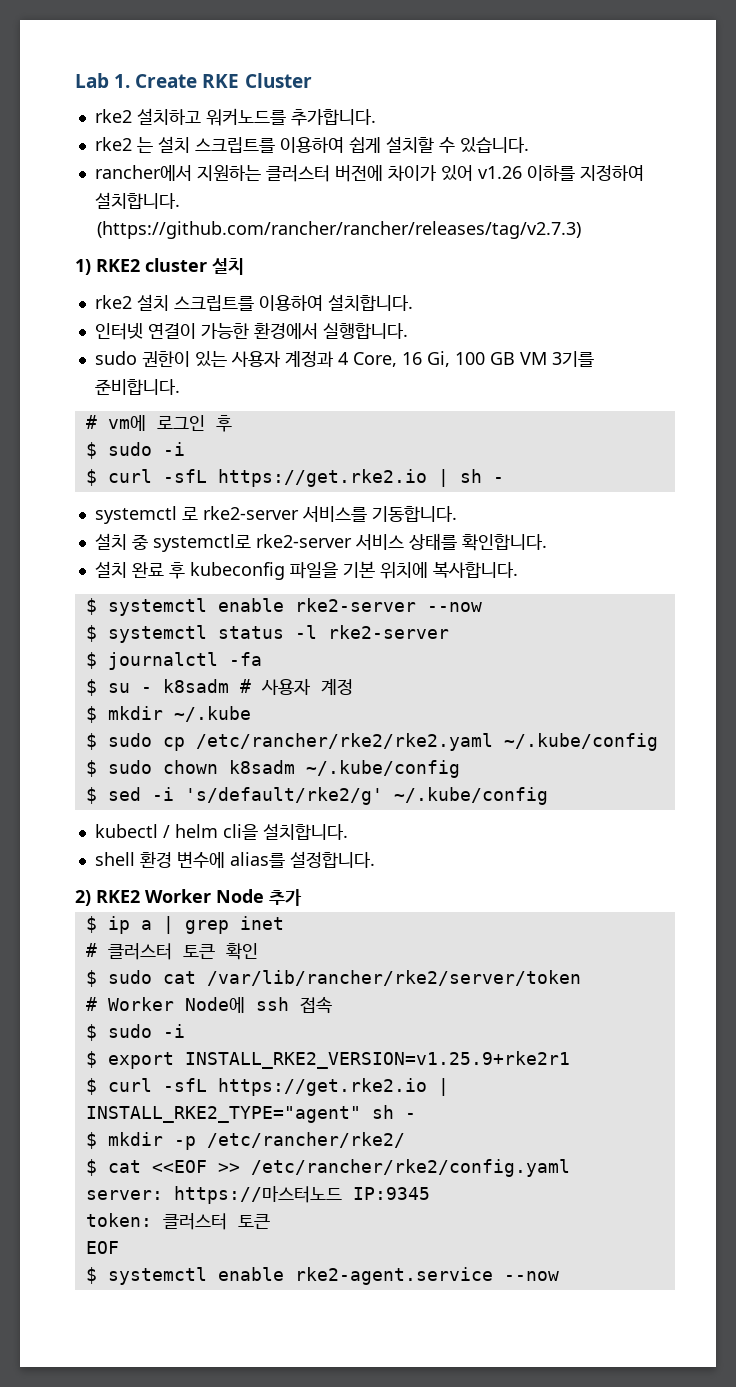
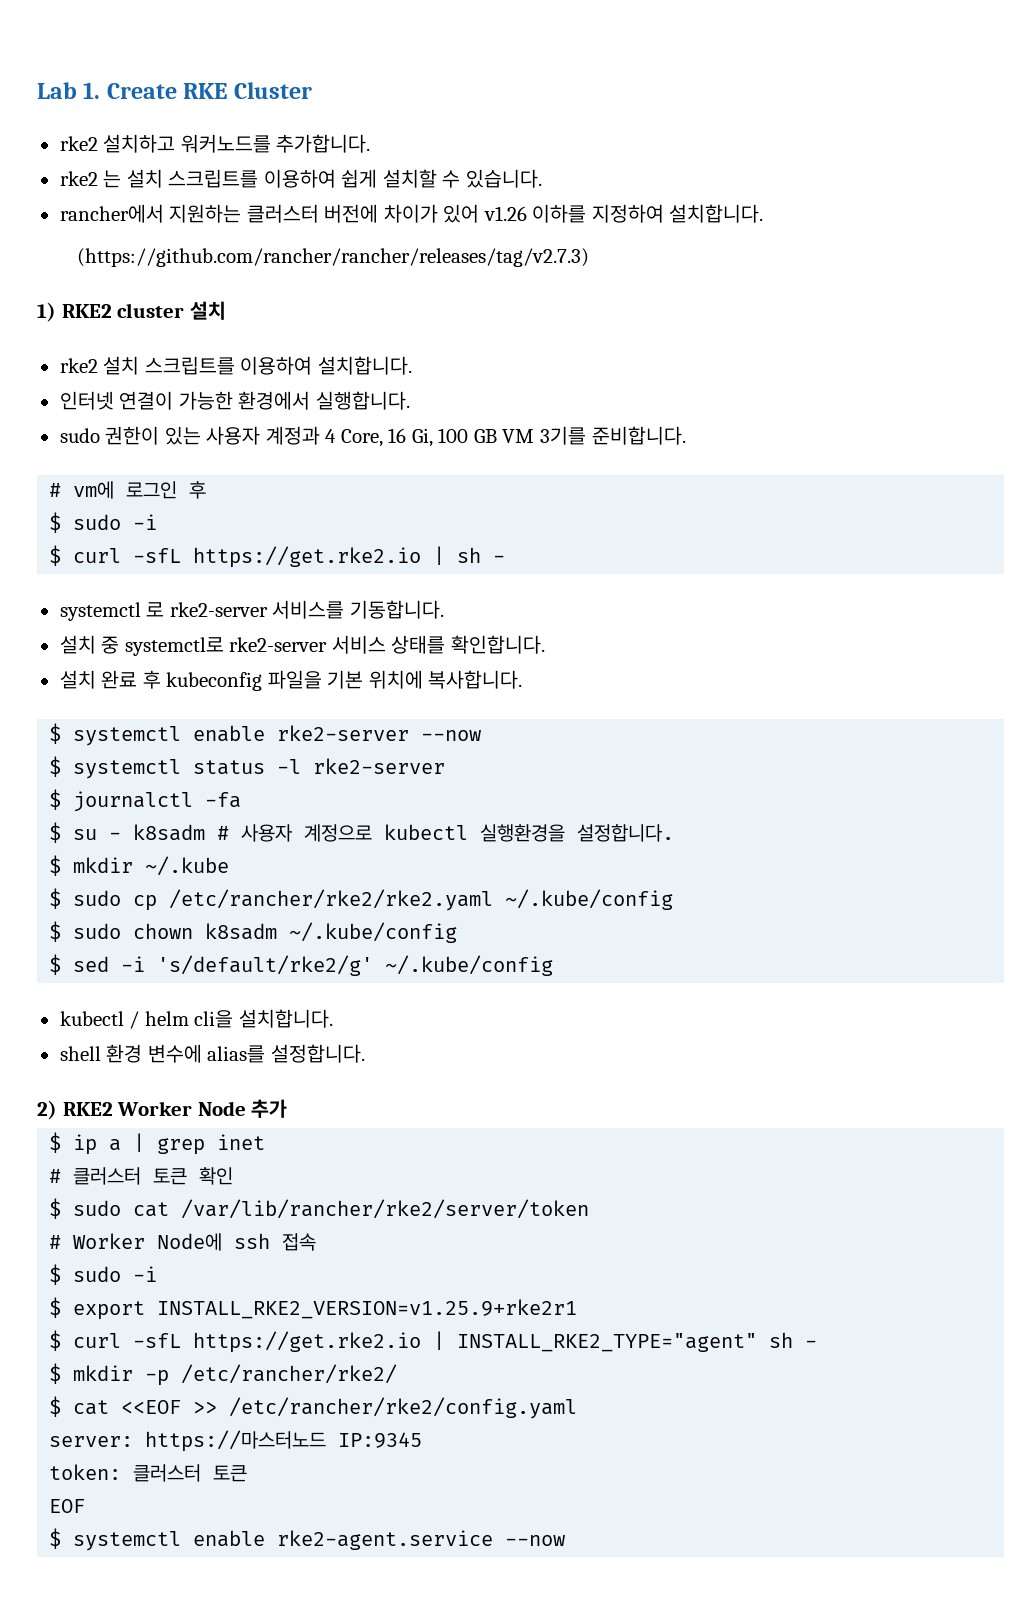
- $ su - k8sadm # 사용자 계정
+ $ su - k8sadm # 사용자 계정으로 kubectl 실행환경을 설정합니다.

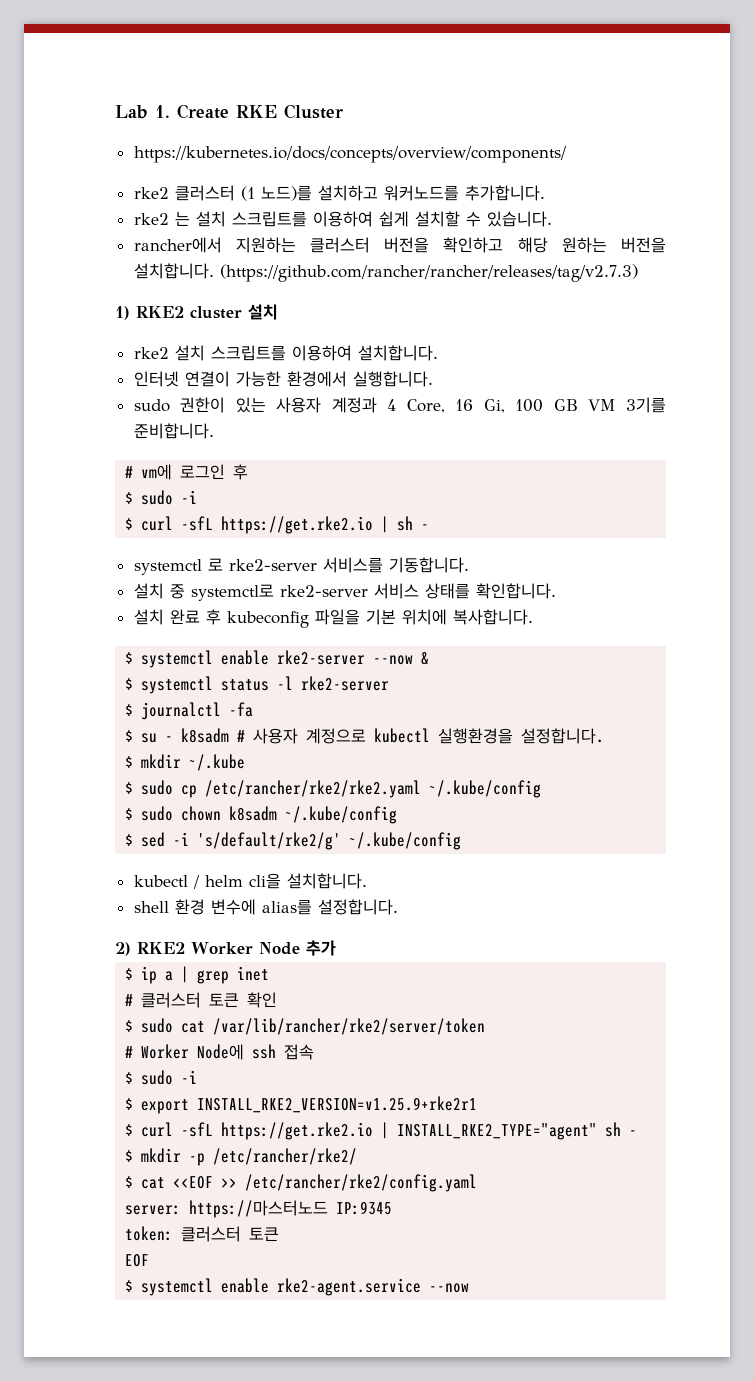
- rke2 설치하고 워커노드를 추가합니다.
+ https://kubernetes.io/docs/concepts/overview/components/
+ rke2 클러스터 (1 노드)를 설치하고 워커노드를 추가합니다.
- rancher에서 지원하는 클러스터 버전에 차이가 있어 v1.26 이하를 지정하여 설치합니다.
- (https://github.com/rancher/rancher/releases/tag/v2.7.3)
+ rancher에서 지원하는 클러스터 버전을 확인하고 해당 원하는 버전을 설치합니다. (https://github.com/rancher/rancher/releases/tag/v2.7.3)
- $ systemctl enable rke2-server --now
+ $ systemctl enable rke2-server --now &

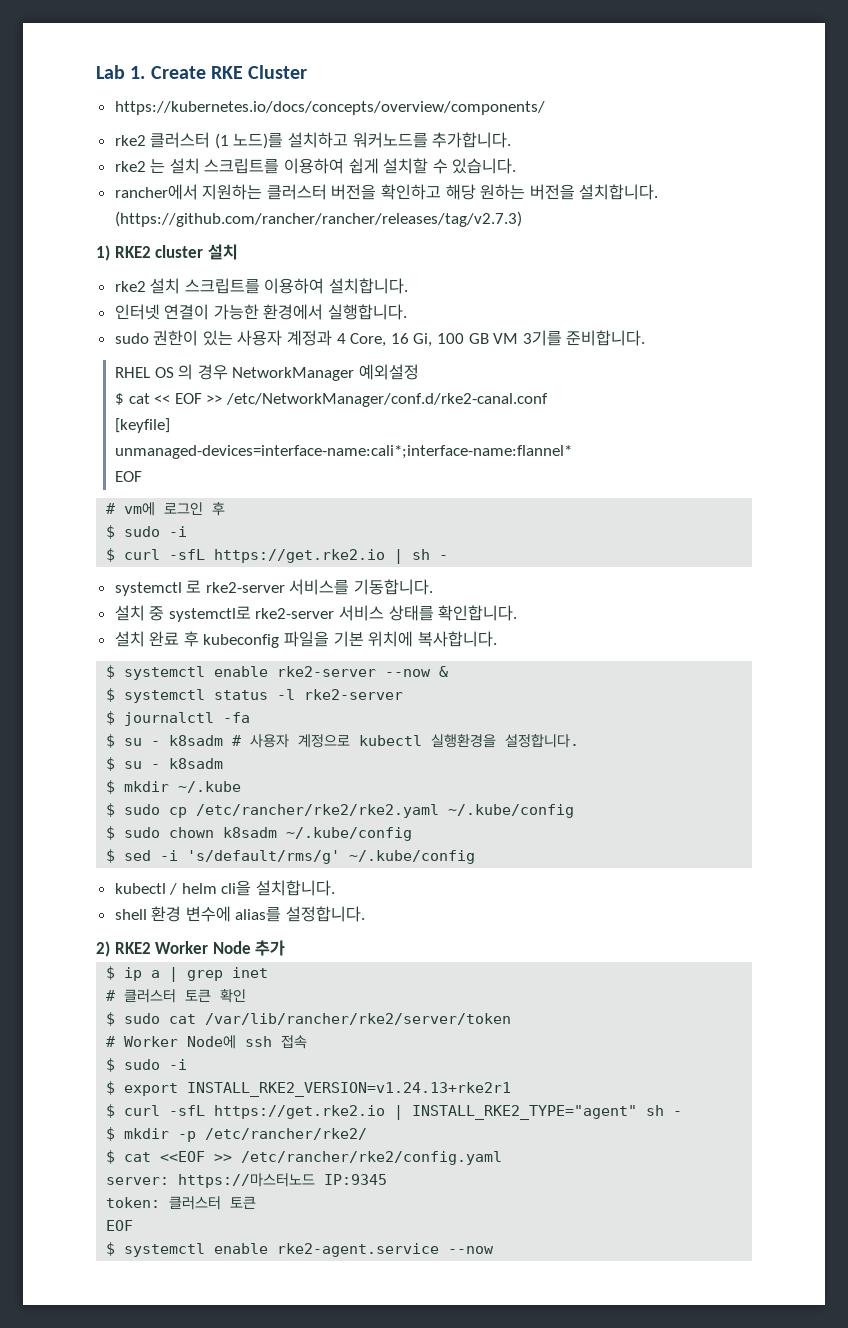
+ RHEL OS 의 경우 NetworkManager 예외설정
+ $ cat << EOF >> /etc/NetworkManager/conf.d/rke2-canal.conf
+ [keyfile]
+ unmanaged-devices=interface-name:cali*;interface-name:flannel*
+ EOF
  $ su - k8sadm # 사용자 계정으로 kubectl 실행환경을 설정합니다.
+ $ su - k8sadm
- $ sed -i 's/default/rke2/g' ~/.kube/config
+ $ sed -i 's/default/rms/g' ~/.kube/config
- $ export INSTALL_RKE2_VERSION=v1.25.9+rke2r1
+ $ export INSTALL_RKE2_VERSION=v1.24.13+rke2r1

